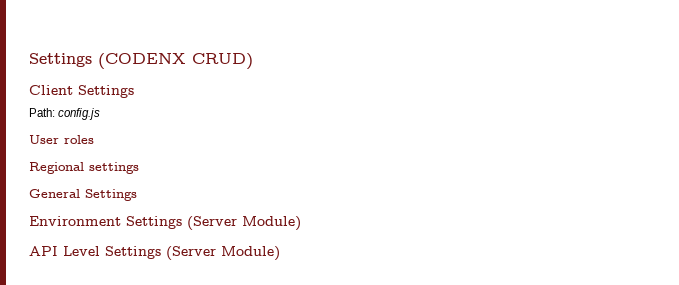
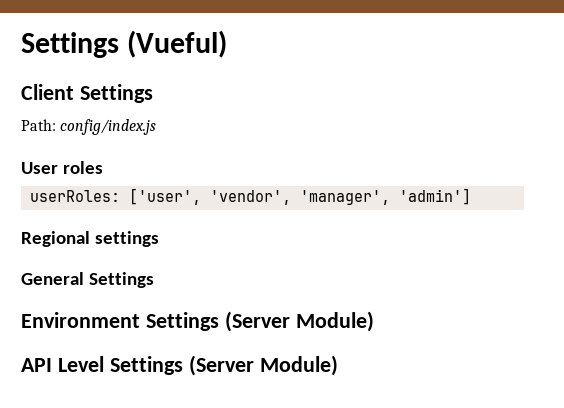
- Settings (CODENX CRUD)
+ Settings (Vueful)
- Path: config.js
+ Path: config/index.js
+ userRoles: ['user', 'vendor', 'manager', 'admin']

